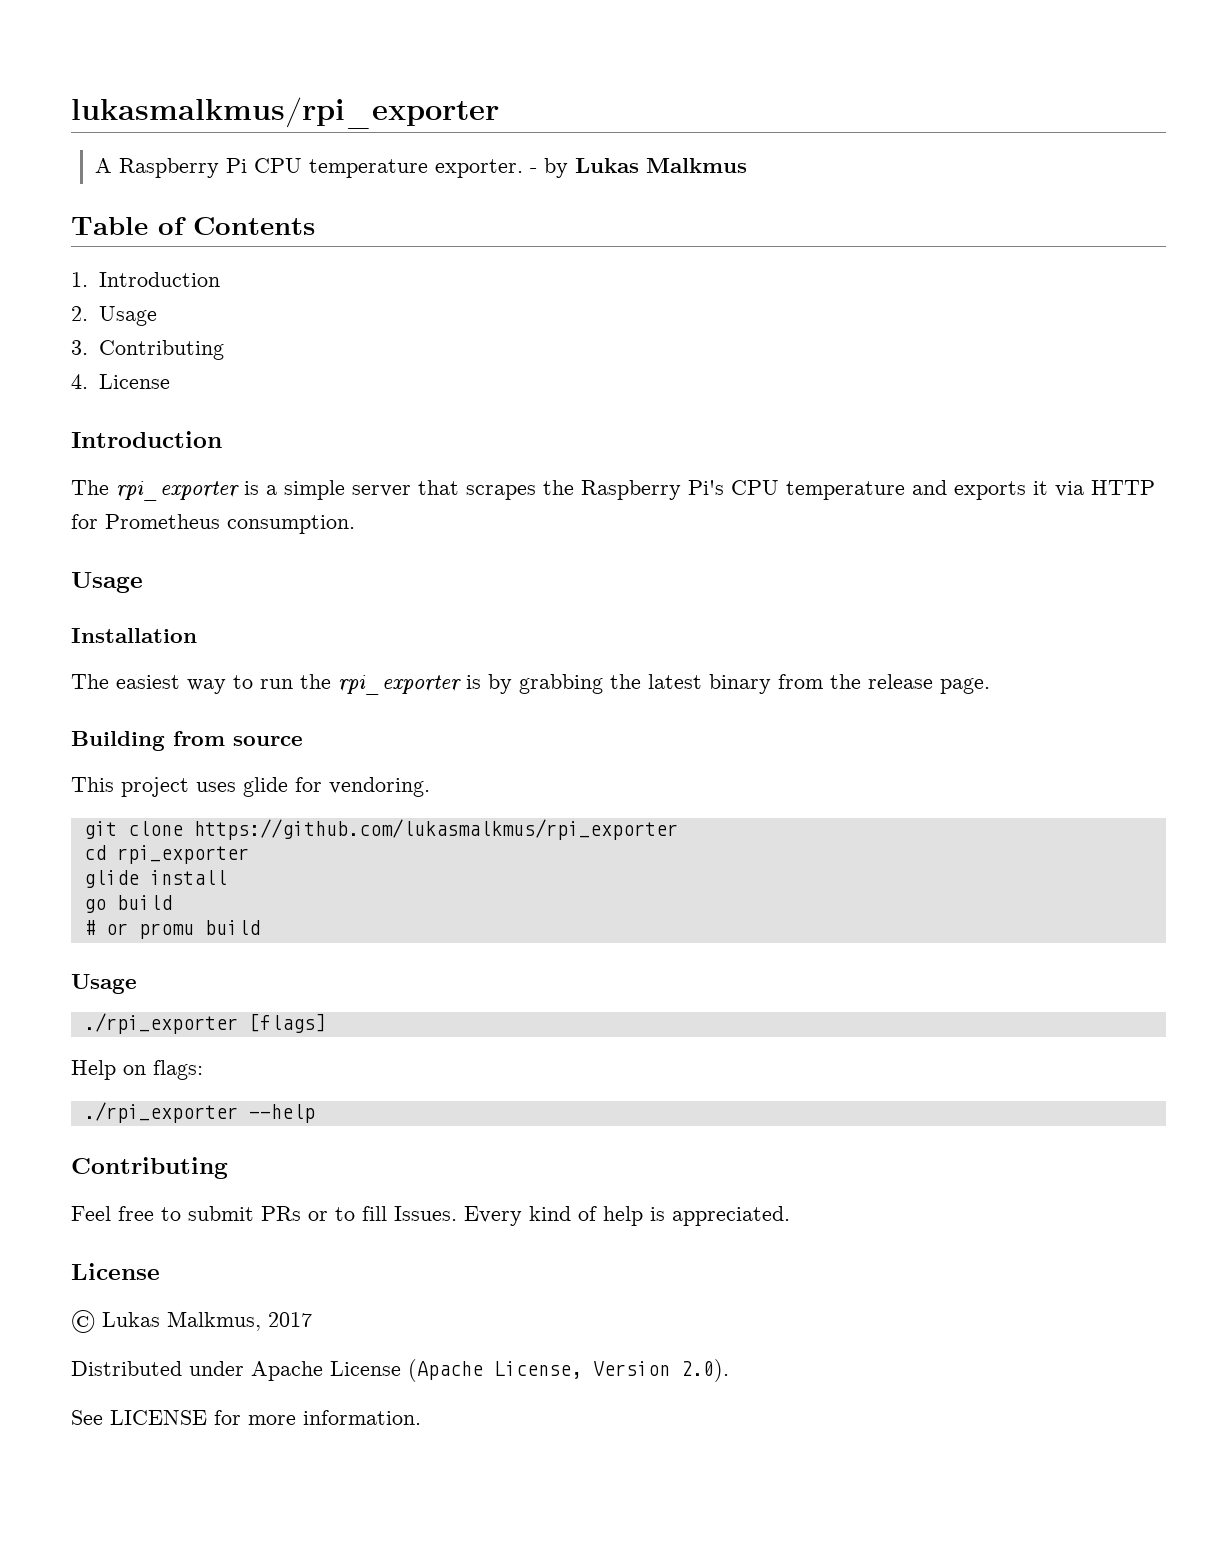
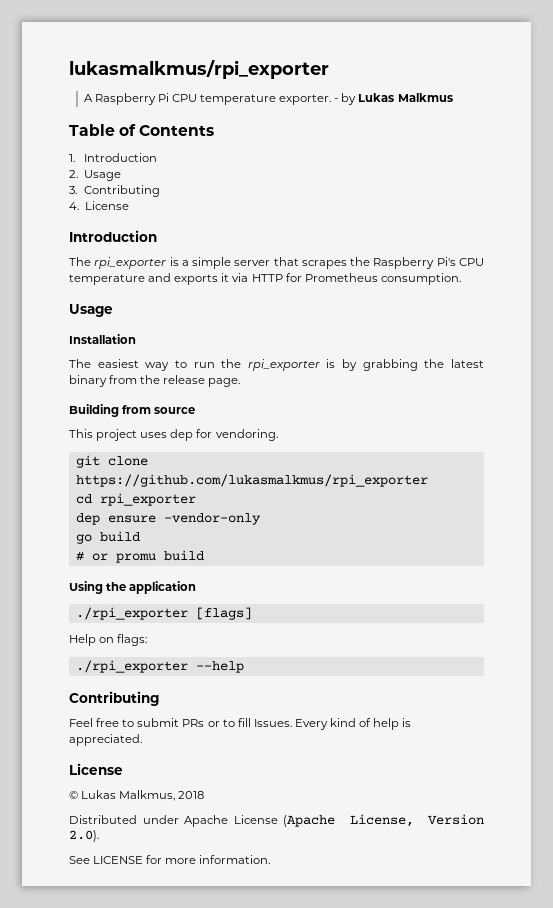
- This project uses glide for vendoring.
+ This project uses dep for vendoring.
- glide install
+ dep ensure -vendor-only
  # or promu build
- Usage
+ Using the application
- © Lukas Malkmus, 2017
+ © Lukas Malkmus, 2018

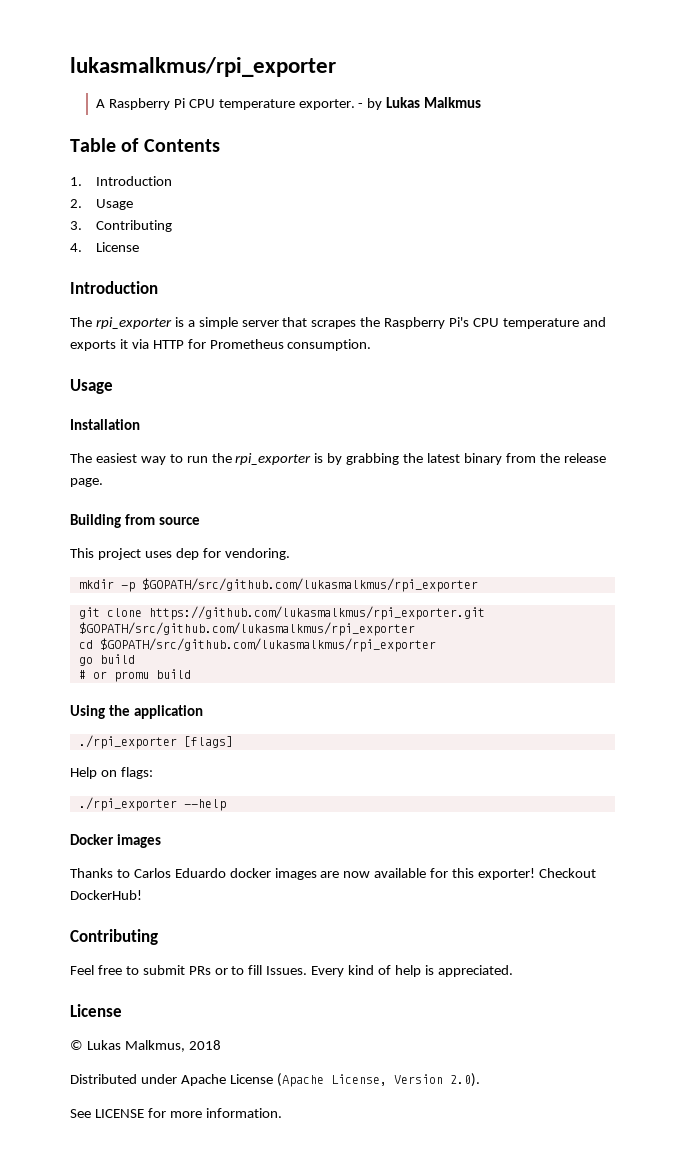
+ mkdir -p $GOPATH/src/github.com/lukasmalkmus/rpi_exporter
- git clone https://github.com/lukasmalkmus/rpi_exporter
+ git clone https://github.com/lukasmalkmus/rpi_exporter.git $GOPATH/src/github.com/lukasmalkmus/rpi_exporter
- cd rpi_exporter
- dep ensure -vendor-only
+ cd $GOPATH/src/github.com/lukasmalkmus/rpi_exporter
+ Docker images
+ Thanks to Carlos Eduardo docker images are now available for this exporter! Checkout DockerHub!

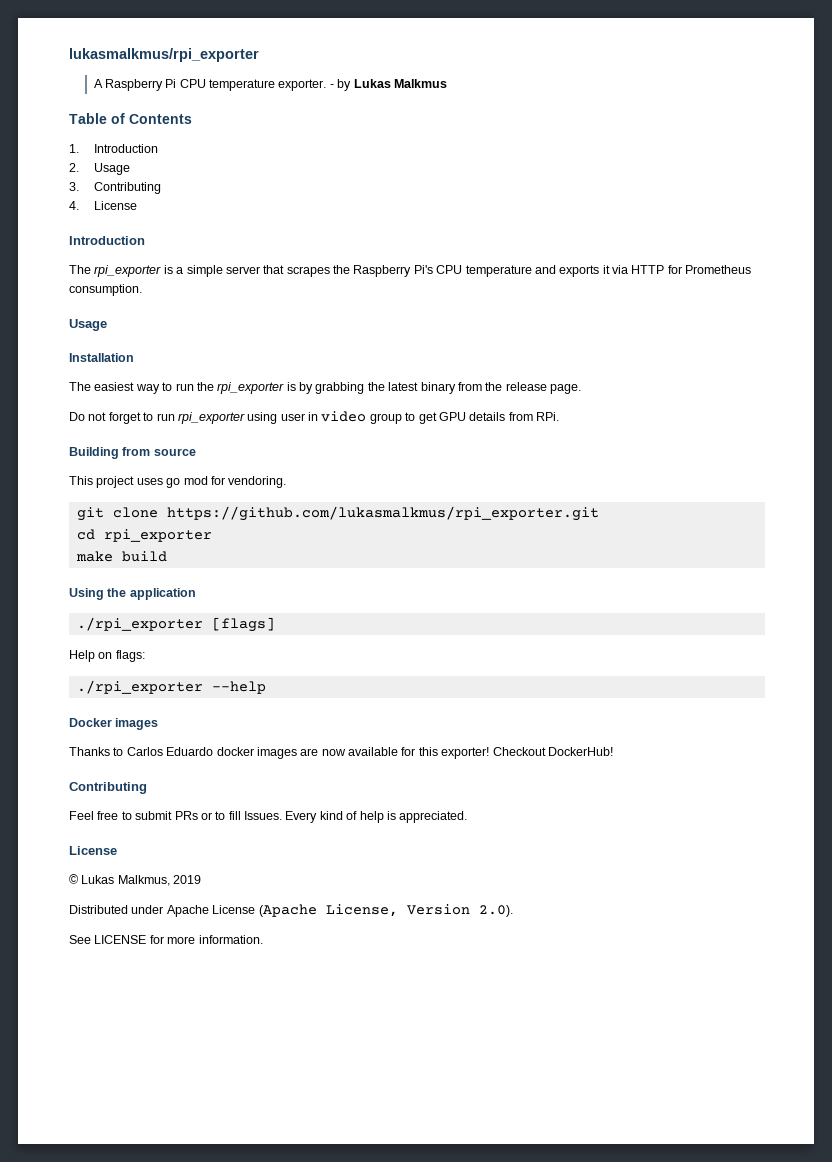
+ Do not forget to run rpi_exporter using user in video group to get GPU details from RPi.
- This project uses dep for vendoring.
+ This project uses go mod for vendoring.
- mkdir -p $GOPATH/src/github.com/lukasmalkmus/rpi_exporter
- git clone https://github.com/lukasmalkmus/rpi_exporter.git $GOPATH/src/github.com/lukasmalkmus/rpi_exporter
+ git clone https://github.com/lukasmalkmus/rpi_exporter.git
- cd $GOPATH/src/github.com/lukasmalkmus/rpi_exporter
- go build
- # or promu build
+ cd rpi_exporter
+ make build
- © Lukas Malkmus, 2018
+ © Lukas Malkmus, 2019

